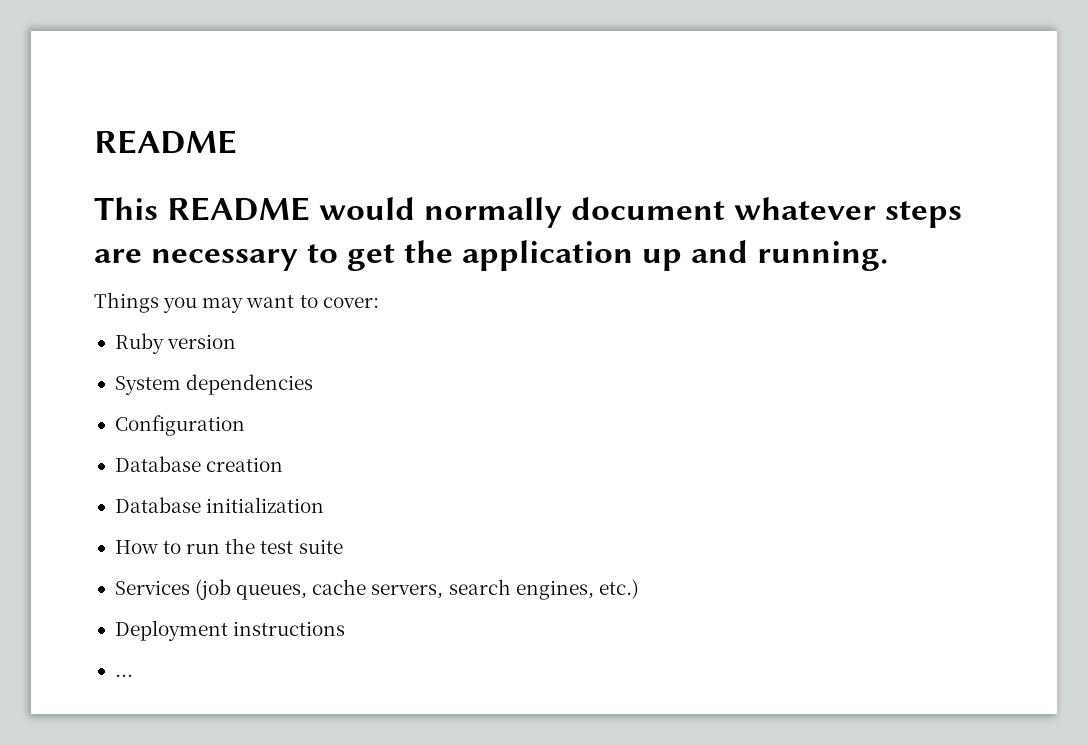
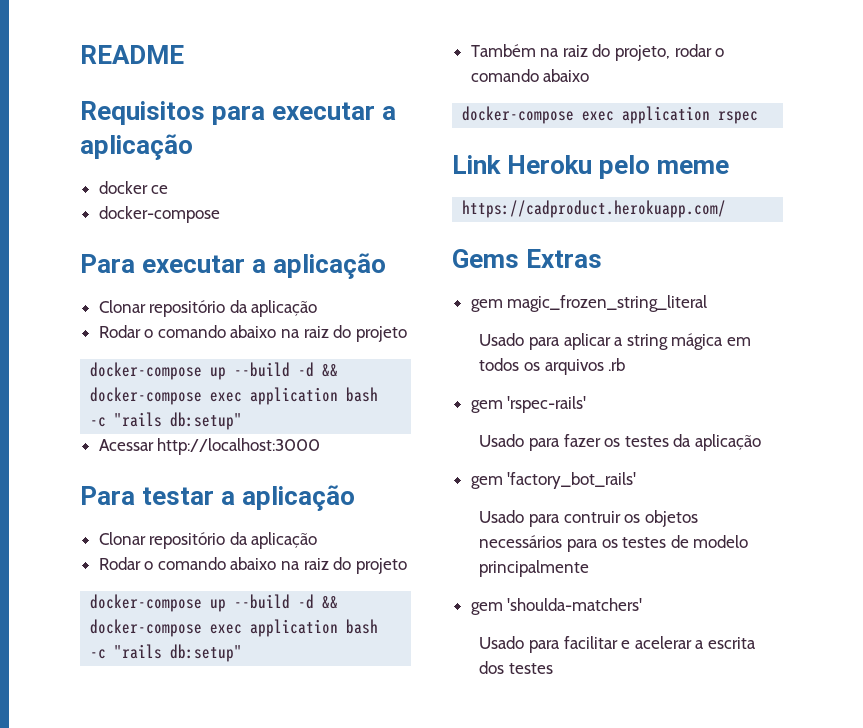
- This README would normally document whatever steps are necessary to get the application up and running.
- Things you may want to cover:
- Ruby version
- System dependencies
- Configuration
- Database creation
- Database initialization
- How to run the test suite
- Services (job queues, cache servers, search engines, etc.)
- Deployment instructions
- ...
+ Requisitos para executar a aplicação
+ docker ce
+ docker-compose
+ Para executar a aplicação
+ Clonar repositório da aplicação
+ Rodar o comando abaixo na raiz do projeto
+ docker-compose up --build -d && docker-compose exec application bash -c "rails db:setup"
+ Acessar http://localhost:3000
+ Para testar a aplicação
+ Clonar repositório da aplicação
+ Rodar o comando abaixo na raiz do projeto
+ docker-compose up --build -d && docker-compose exec application bash -c "rails db:setup"
+ Também na raiz do projeto, rodar o comando abaixo
+ docker-compose exec application rspec
+ Link Heroku pelo meme
+ https://cadproduct.herokuapp.com/
+ Gems Extras
+ gem magic_frozen_string_literal
+ Usado para aplicar a string mágica em todos os arquivos .rb
+ gem 'rspec-rails'
+ Usado para fazer os testes da aplicação
+ gem 'factory_bot_rails'
+ Usado para contruir os objetos necessários para os testes de modelo principalmente
+ gem 'shoulda-matchers'
+ Usado para facilitar e acelerar a escrita dos testes

